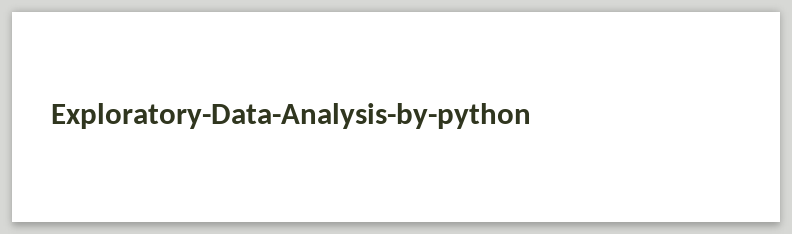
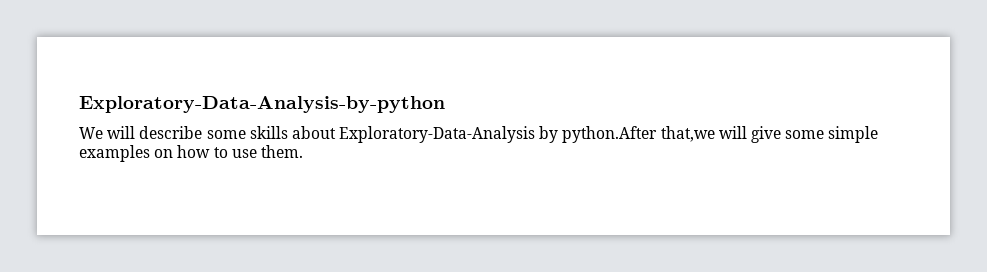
+ We will describe some skills about Exploratory-Data-Analysis by python.After that,we will give some simple examples on how to use them.

